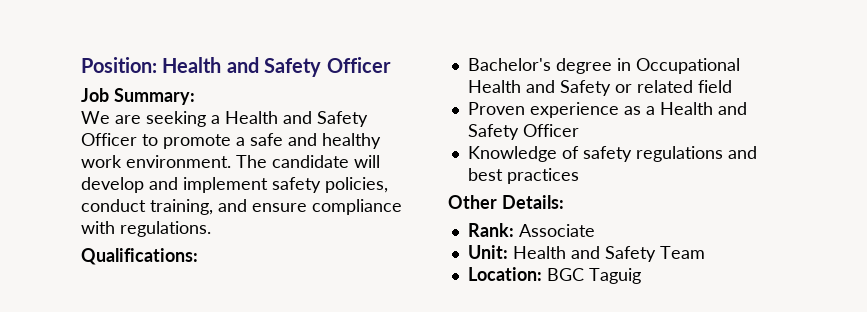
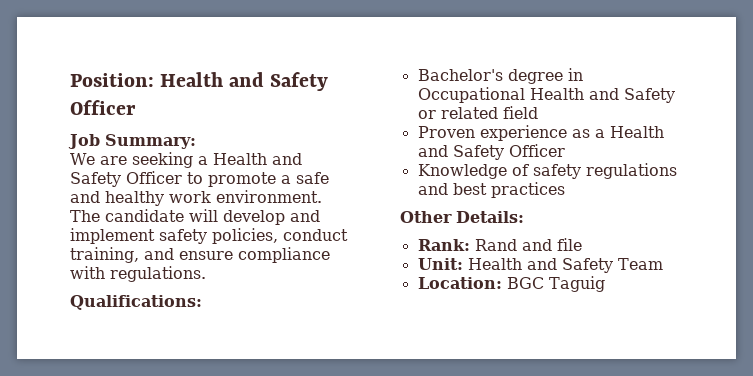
- Rank: Associate
+ Rank: Rand and file

